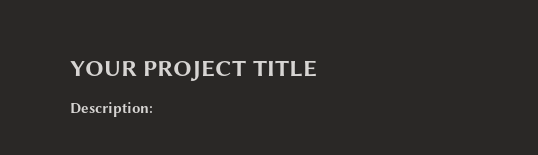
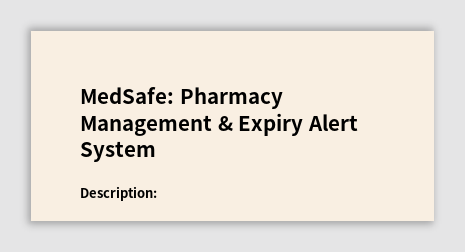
- YOUR PROJECT TITLE
+ MedSafe: Pharmacy Management & Expiry Alert System

